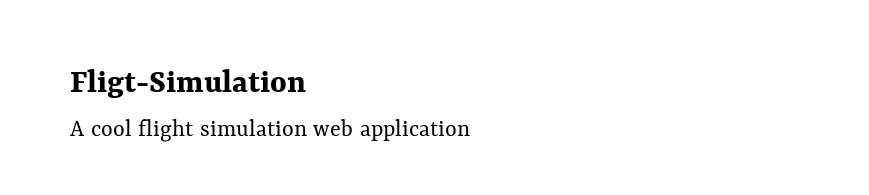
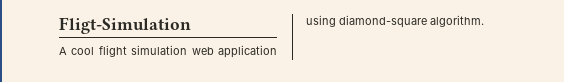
- A cool flight simulation web application
+ A cool flight simulation web application using diamond-square algorithm.

